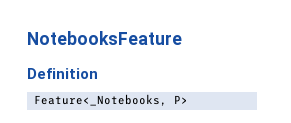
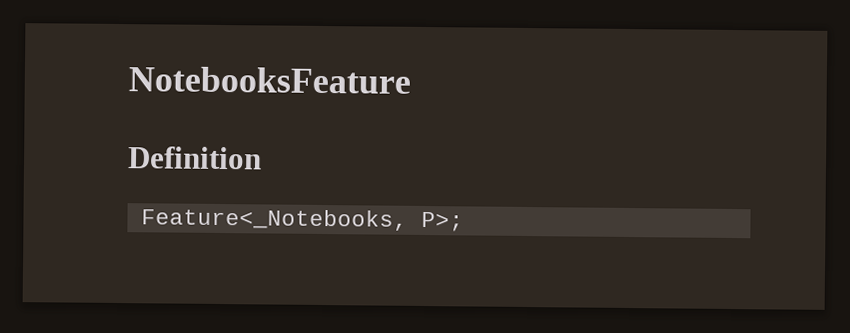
- Feature<_Notebooks, P>
+ Feature<_Notebooks, P>;

